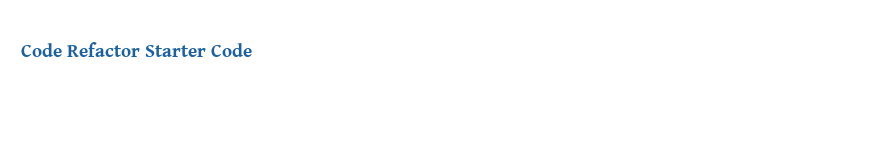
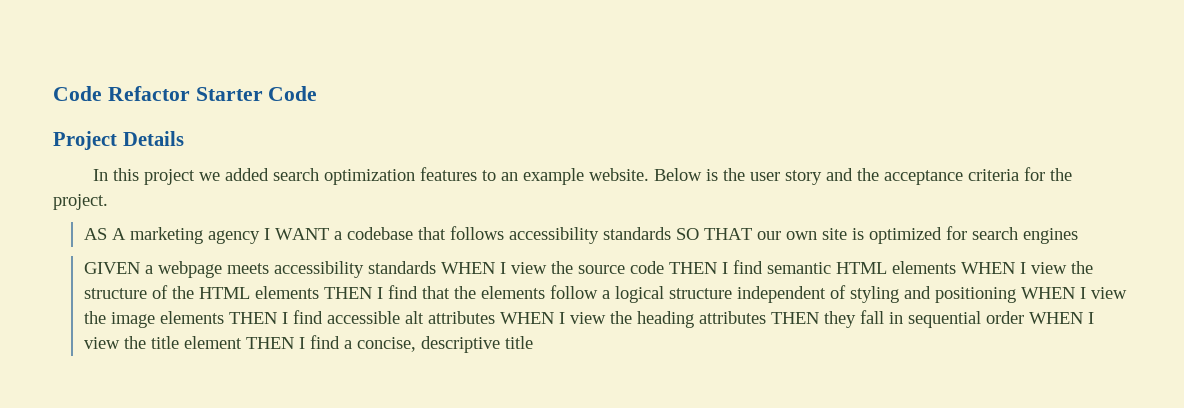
+ Project Details
+ In this project we added search optimization features to an example website. Below is the user story and the acceptance criteria for the project.
+ AS A marketing agency I WANT a codebase that follows accessibility standards SO THAT our own site is optimized for search engines
+ GIVEN a webpage meets accessibility standards WHEN I view the source code THEN I find semantic HTML elements WHEN I view the structure of the HTML elements THEN I find that the elements follow a logical structure independent of styling and positioning WHEN I view the image elements THEN I find accessible alt attributes WHEN I view the heading attributes THEN they fall in sequential order WHEN I view the title element THEN I find a concise, descriptive title

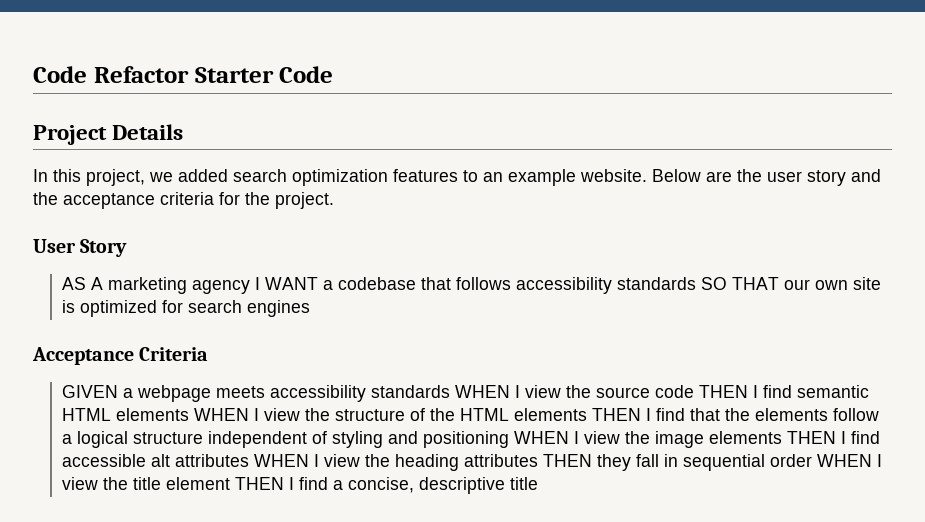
- In this project we added search optimization features to an example website.
+ In this project, we added search optimization features to an example website.
- Below is the user story and the acceptance criteria for the project.
+ Below are the user story and the acceptance criteria for the project.
+ User Story
+ Acceptance Criteria

